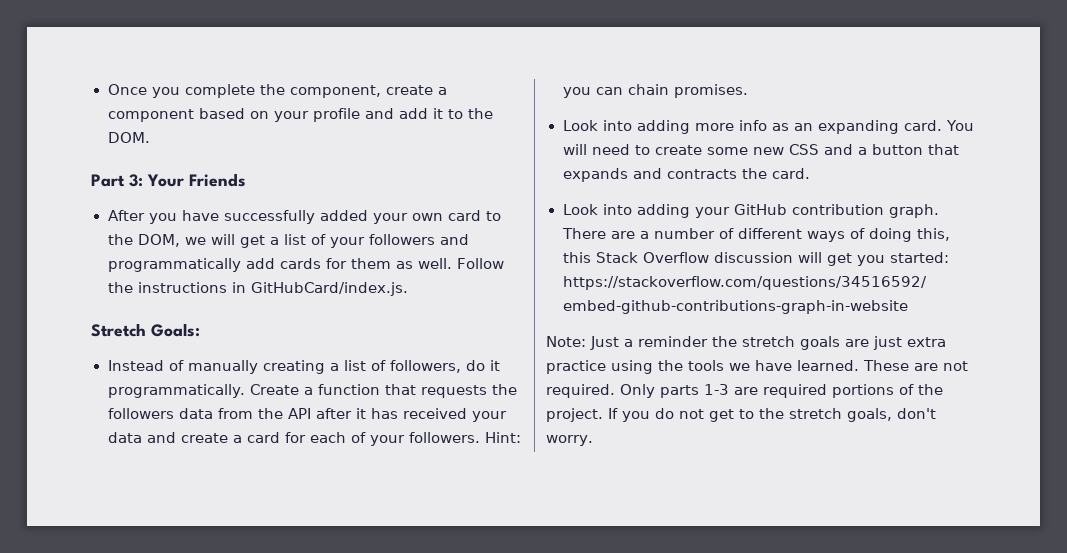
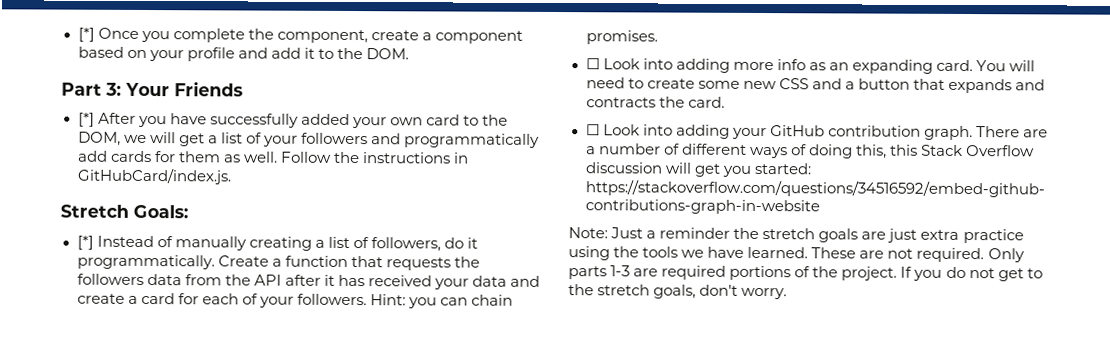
- Once you complete the component, create a component based on your profile and add it to the DOM.
+ [*] Once you complete the component, create a component based on your profile and add it to the DOM.
- After you have successfully added your own card to the DOM, we will get a list of your followers and programmatically add cards for them as well.
+ [*] After you have successfully added your own card to the DOM, we will get a list of your followers and programmatically add cards for them as well.
- Instead of manually creating a list of followers, do it programmatically.
+ [*] Instead of manually creating a list of followers, do it programmatically.
- Look into adding more info as an expanding card.
+ ☐ Look into adding more info as an expanding card.
- Look into adding your GitHub contribution graph.
+ ☐ Look into adding your GitHub contribution graph.

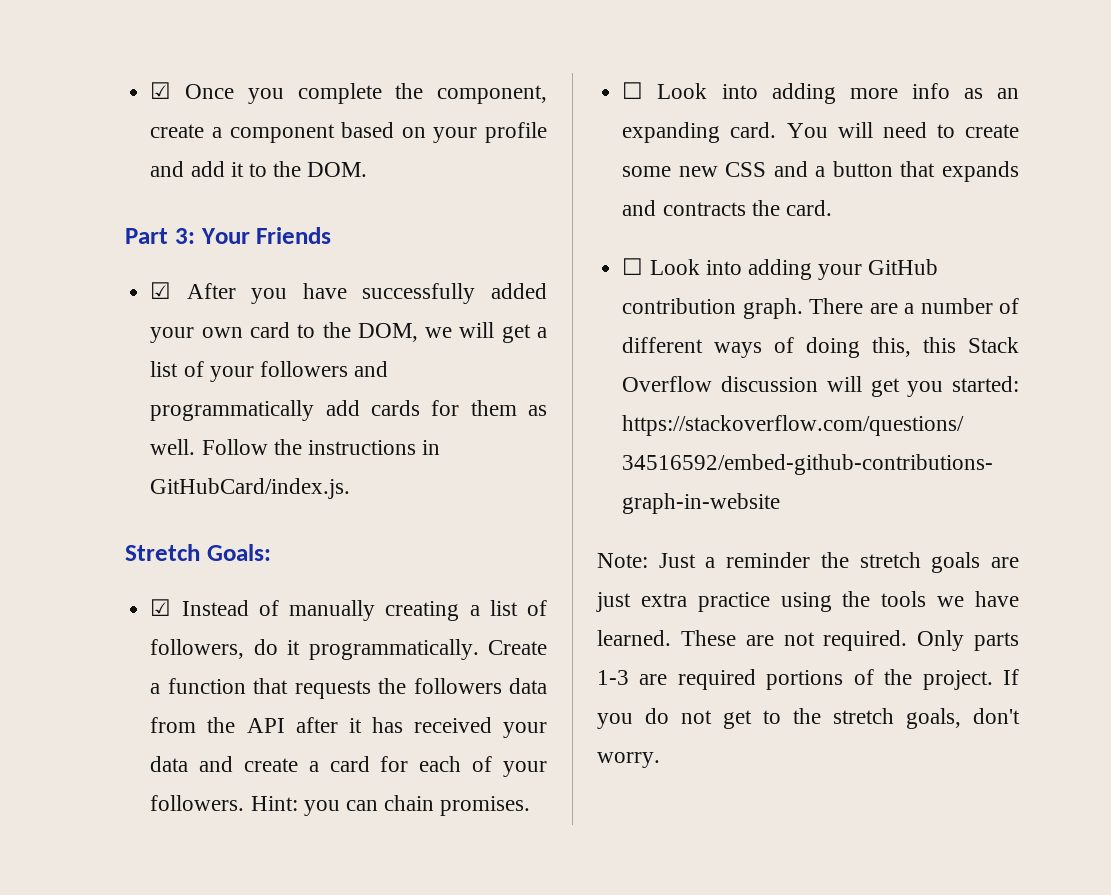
- [*] Once you complete the component, create a component based on your profile and add it to the DOM.
+ ☑ Once you complete the component, create a component based on your profile and add it to the DOM.
- [*] After you have successfully added your own card to the DOM, we will get a list of your followers and programmatically add cards for them as well.
+ ☑ After you have successfully added your own card to the DOM, we will get a list of your followers and programmatically add cards for them as well.
- [*] Instead of manually creating a list of followers, do it programmatically.
+ ☑ Instead of manually creating a list of followers, do it programmatically.

